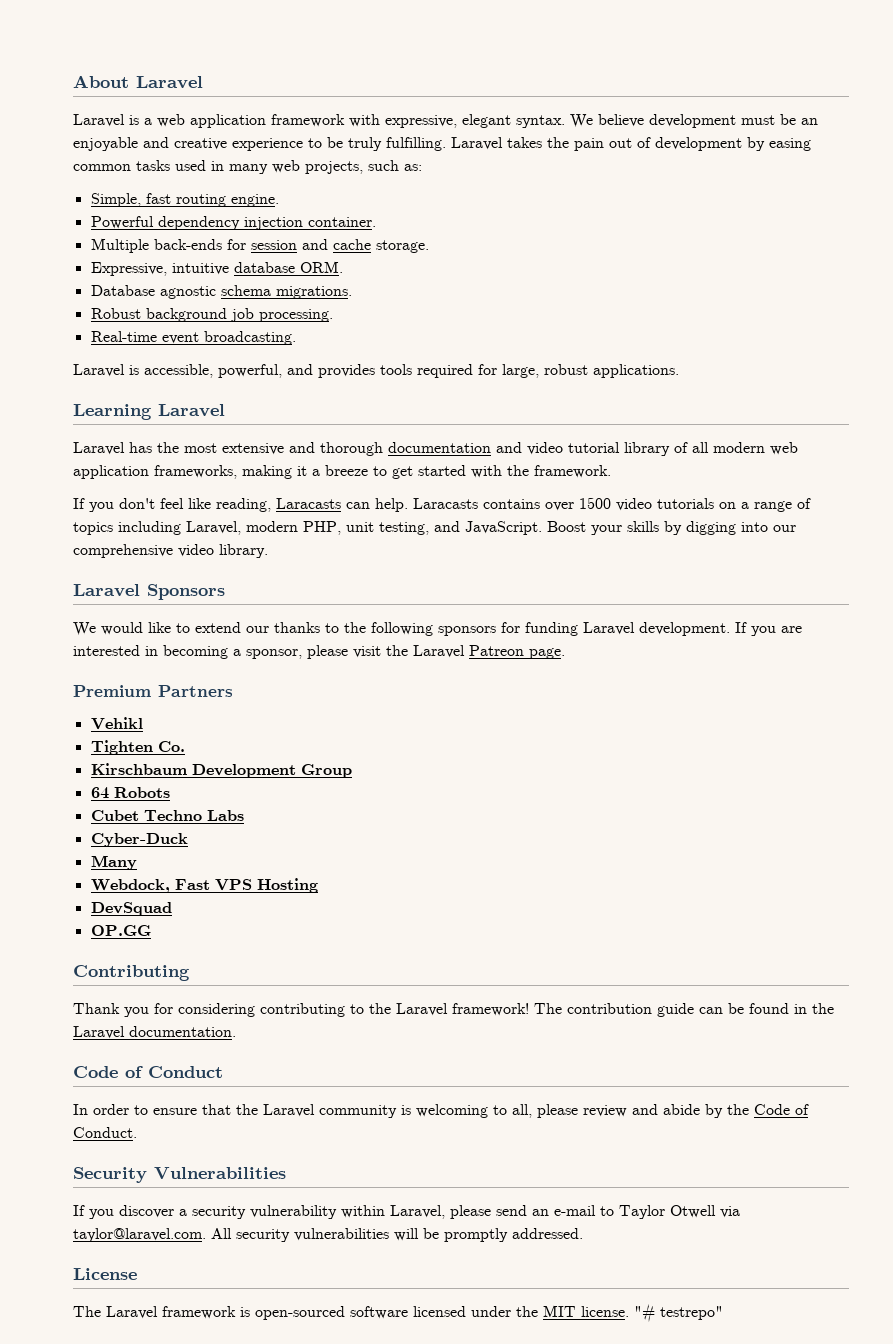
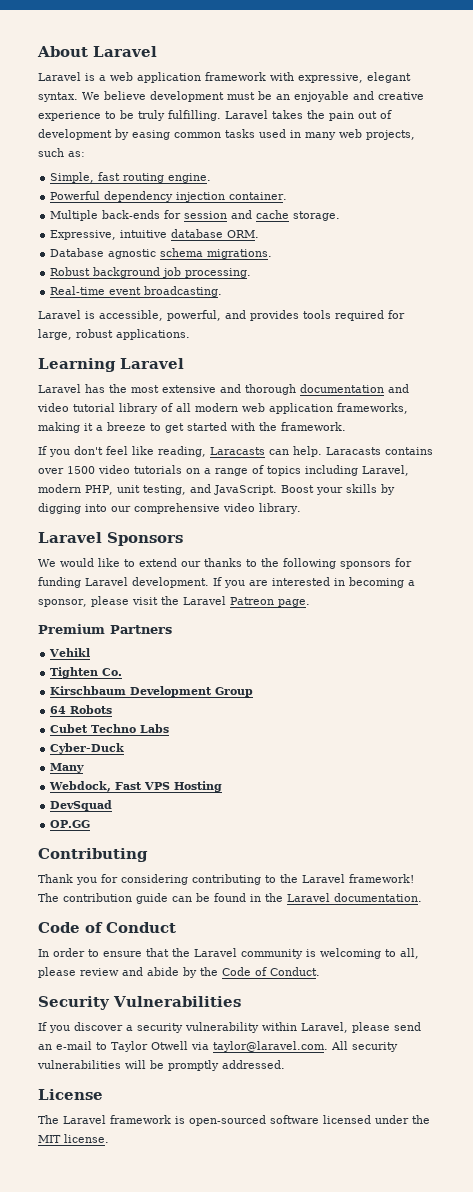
- "# testrepo"

